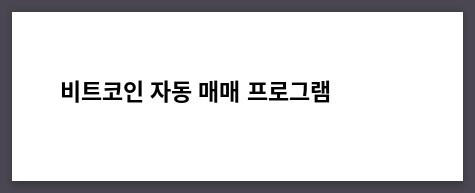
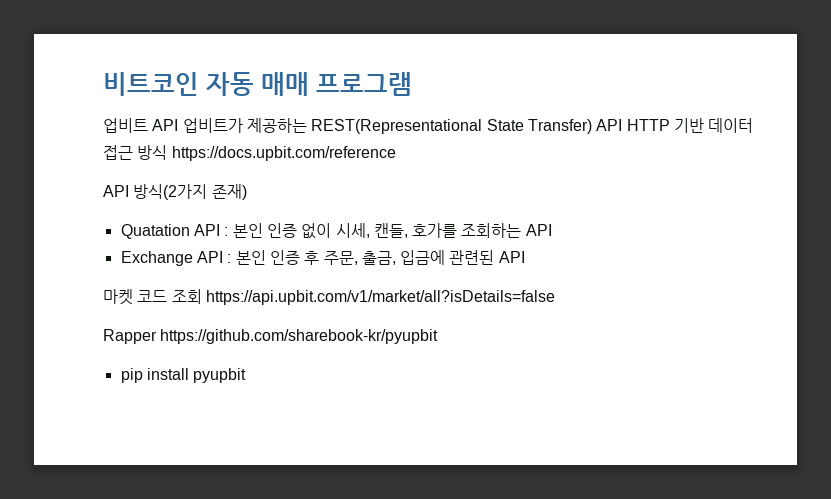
+ 업비트 API 업비트가 제공하는 REST(Representational State Transfer) API HTTP 기반 데이터 접근 방식 https://docs.upbit.com/reference
+ API 방식(2가지 존재)
+ Quatation API : 본인 인증 없이 시세, 캔들, 호가를 조회하는 API
+ Exchange API : 본인 인증 후 주문, 출금, 입금에 관련된 API
+ 마켓 코드 조회 https://api.upbit.com/v1/market/all?isDetails=false
+ Rapper https://github.com/sharebook-kr/pyupbit
+ pip install pyupbit

